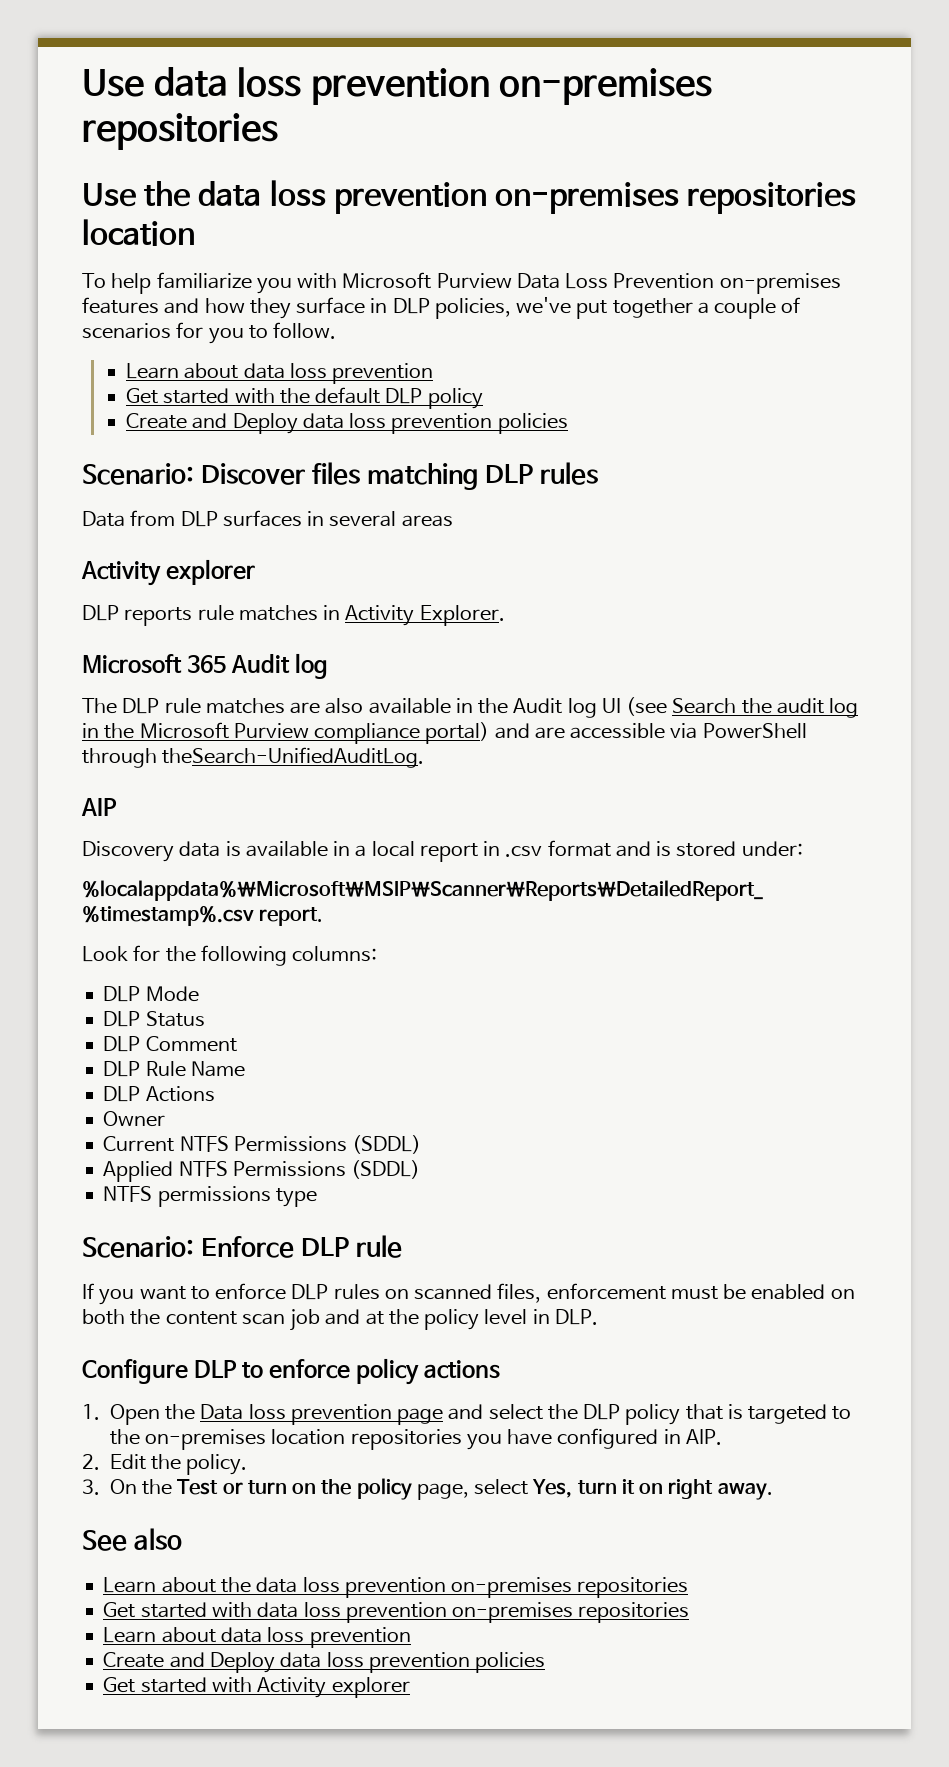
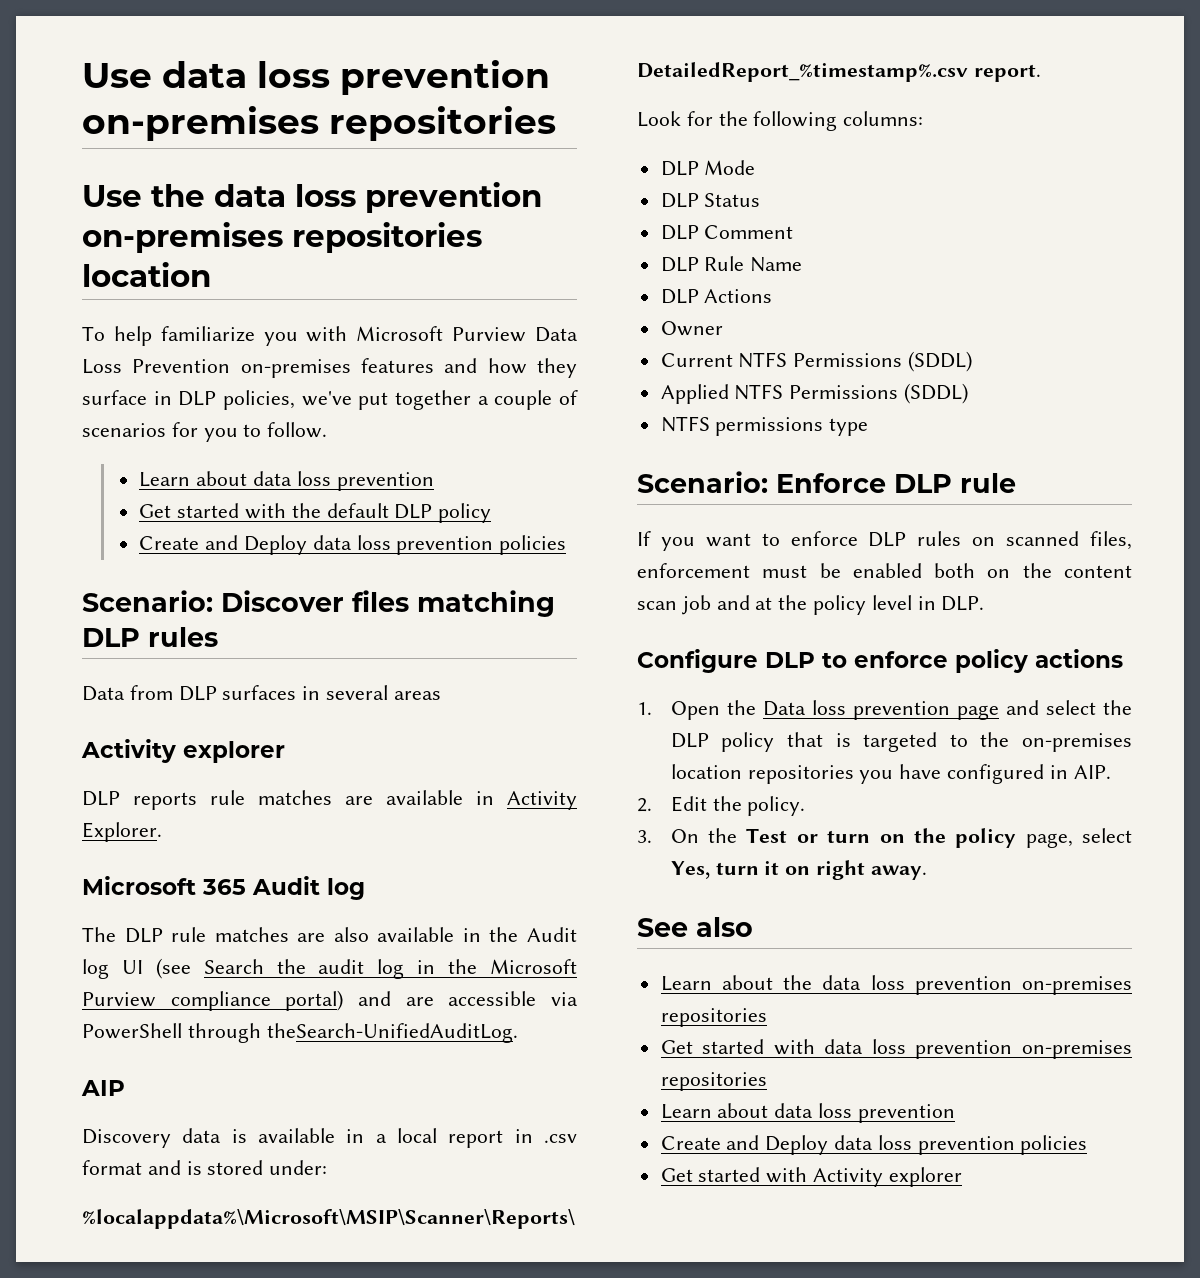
- DLP reports rule matches in Activity Explorer.
+ DLP reports rule matches are available in Activity Explorer.
- If you want to enforce DLP rules on scanned files, enforcement must be enabled on both the content scan job and at the policy level in DLP.
+ If you want to enforce DLP rules on scanned files, enforcement must be enabled both on the content scan job and at the policy level in DLP.

